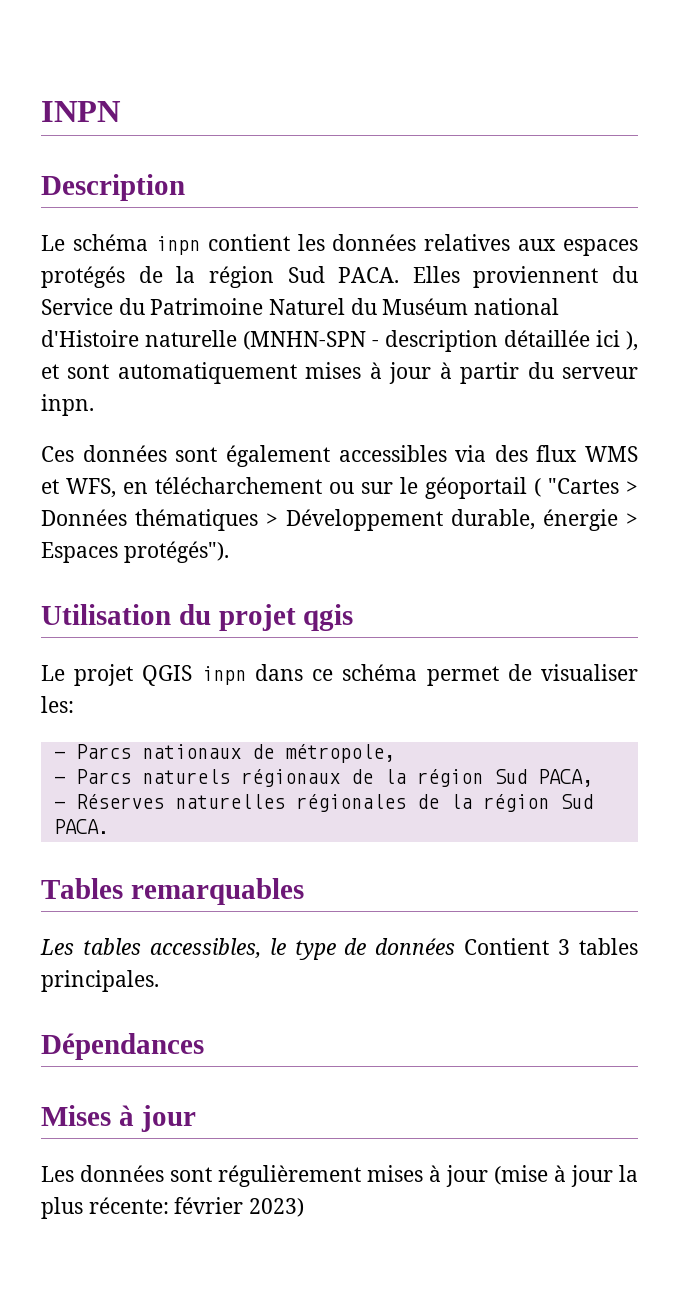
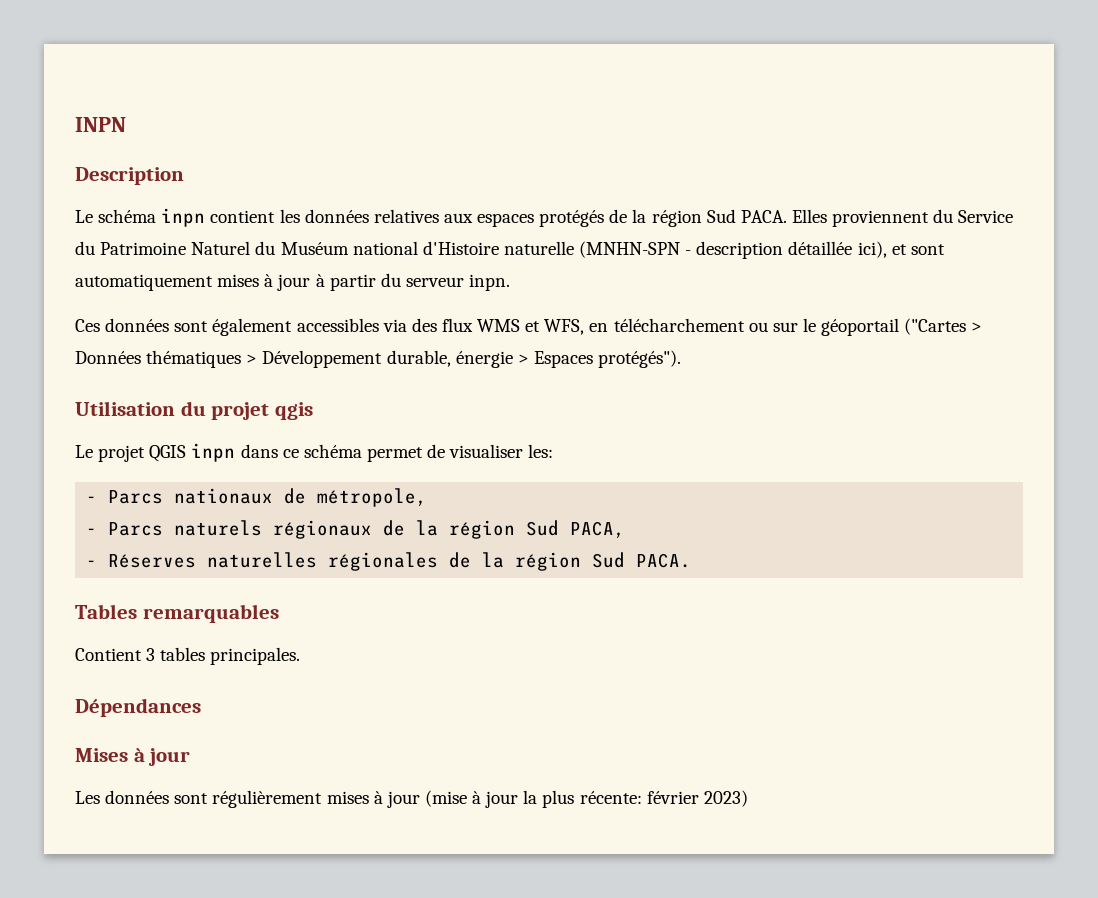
- Elles proviennent du Service du Patrimoine Naturel du Muséum national d'Histoire naturelle (MNHN-SPN - description détaillée ici ), et sont automatiquement mises à jour à partir du serveur inpn.
+ Elles proviennent du Service du Patrimoine Naturel du Muséum national d'Histoire naturelle (MNHN-SPN - description détaillée ici), et sont automatiquement mises à jour à partir du serveur inpn.
- Ces données sont également accessibles via des flux WMS et WFS, en télécharchement ou sur le géoportail ( "Cartes > Données thématiques > Développement durable, énergie > Espaces protégés").
+ Ces données sont également accessibles via des flux WMS et WFS, en télécharchement ou sur le géoportail ("Cartes > Données thématiques > Développement durable, énergie > Espaces protégés").
- Les tables accessibles, le type de données Contient 3 tables principales.
+ Contient 3 tables principales.

